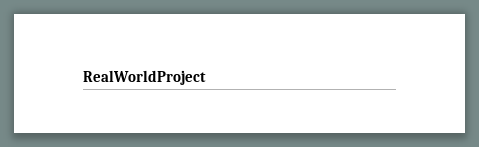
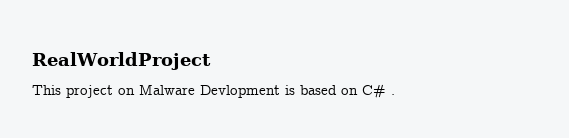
+ This project on Malware Devlopment is based on C# .

